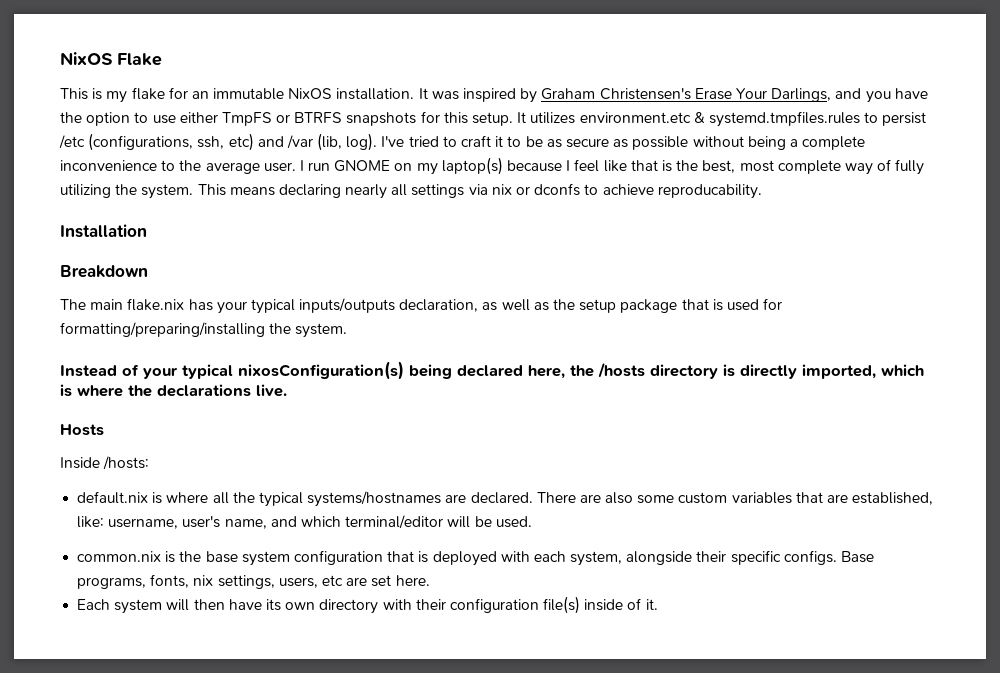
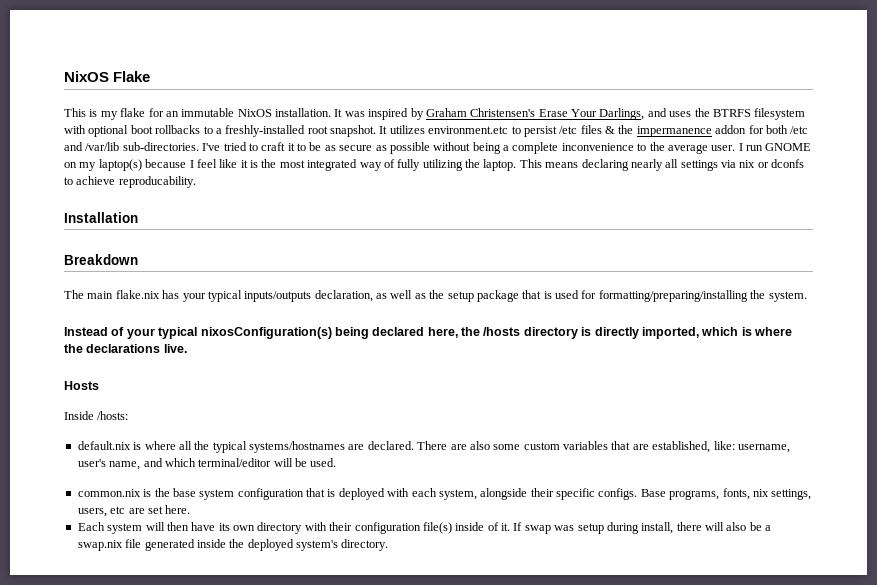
- It was inspired by Graham Christensen's Erase Your Darlings, and you have the option to use either TmpFS or BTRFS snapshots for this setup.
+ It was inspired by Graham Christensen's Erase Your Darlings, and uses the BTRFS filesystem with optional boot rollbacks to a freshly-installed root snapshot.
- It utilizes environment.etc & systemd.tmpfiles.rules to persist /etc (configurations, ssh, etc) and /var (lib, log).
+ It utilizes environment.etc to persist /etc files & the impermanence addon for both /etc and /var/lib sub-directories.
- I run GNOME on my laptop(s) because I feel like that is the best, most complete way of fully utilizing the system.
+ I run GNOME on my laptop(s) because I feel like it is the most integrated way of fully utilizing the laptop.
+ If swap was setup during install, there will also be a swap.nix file generated inside the deployed system's directory.

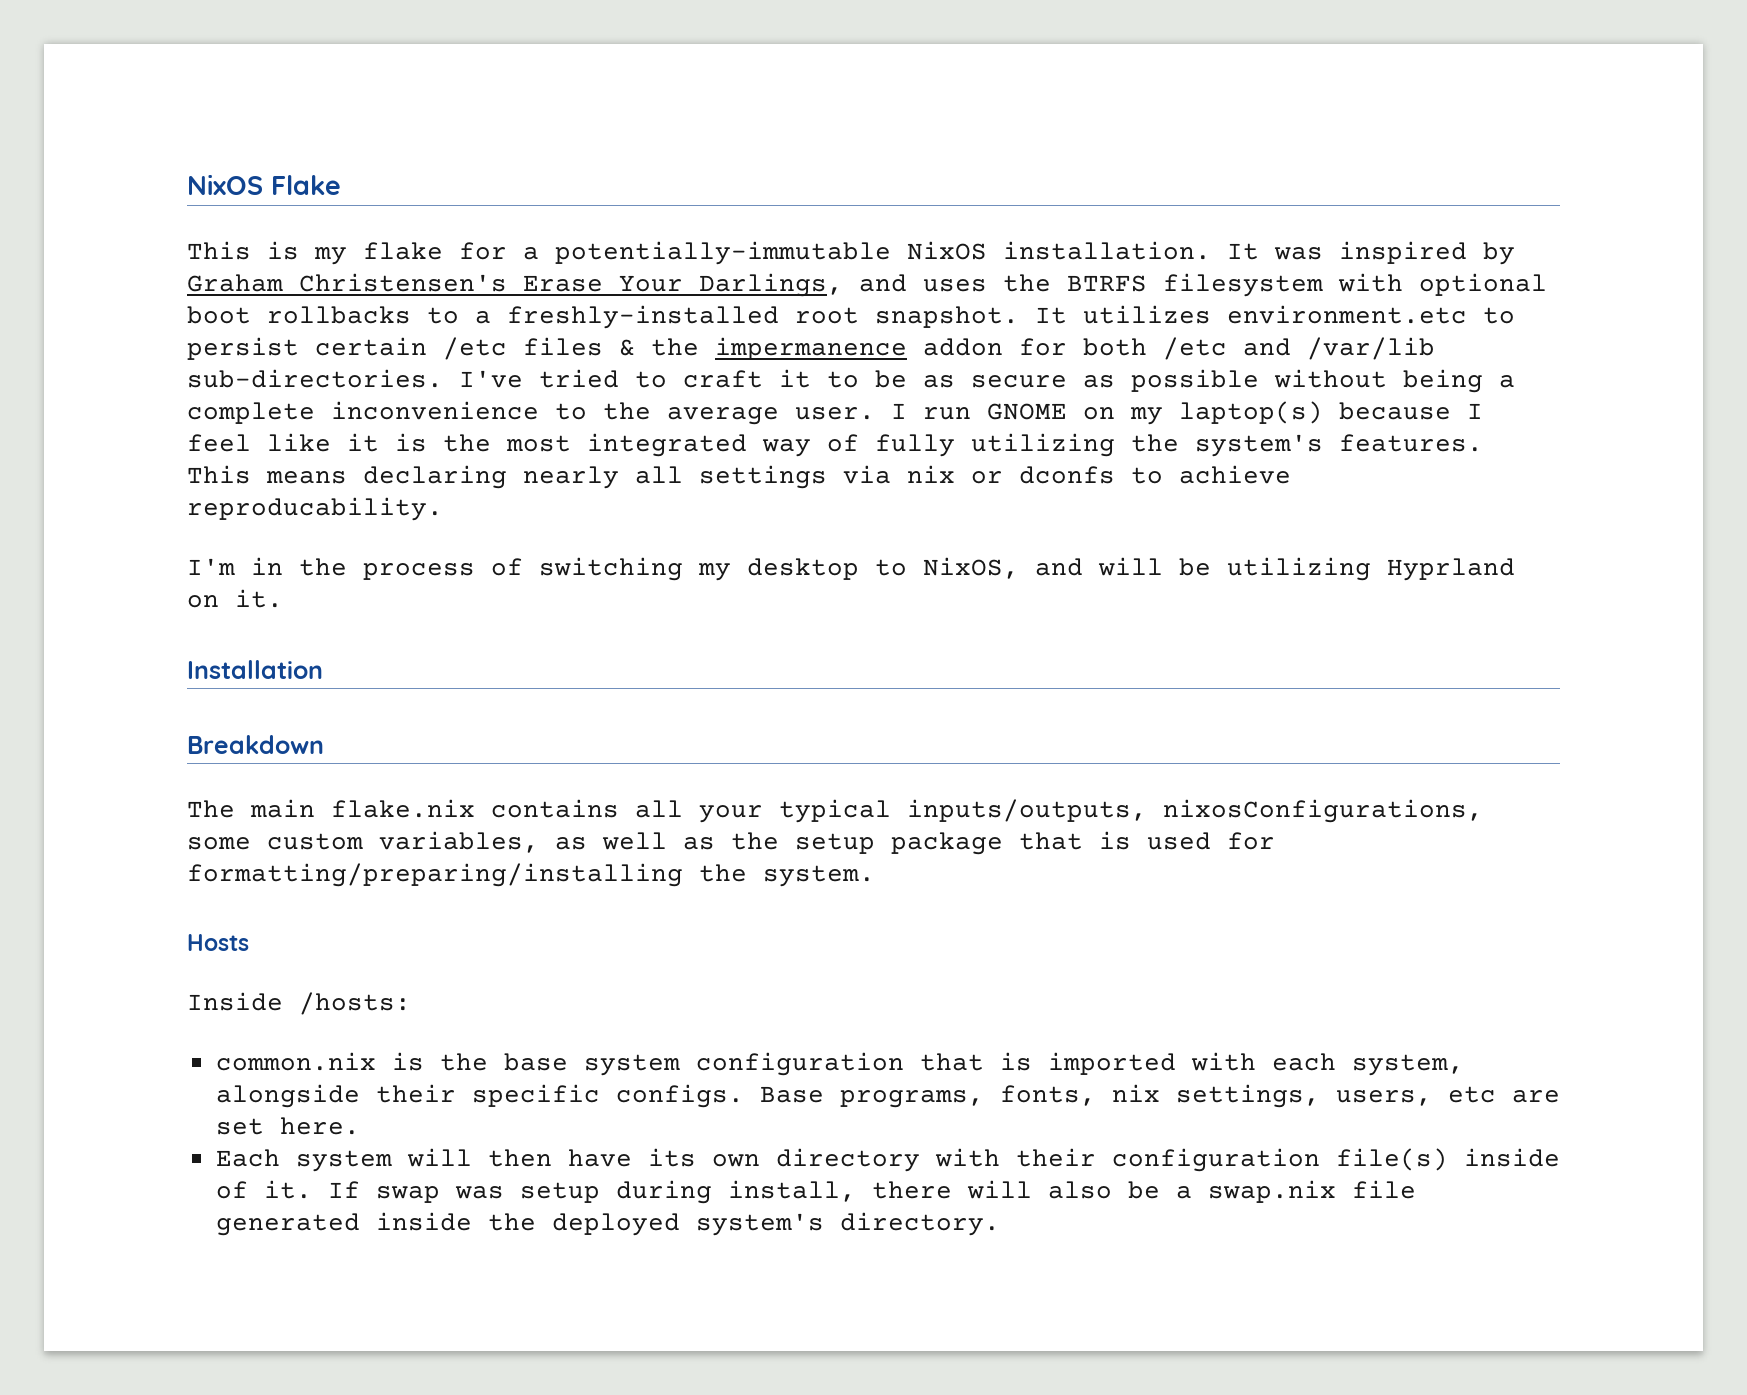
- This is my flake for an immutable NixOS installation.
+ This is my flake for a potentially-immutable NixOS installation.
- It utilizes environment.etc to persist /etc files & the impermanence addon for both /etc and /var/lib sub-directories.
+ It utilizes environment.etc to persist certain /etc files & the impermanence addon for both /etc and /var/lib sub-directories.
- I run GNOME on my laptop(s) because I feel like it is the most integrated way of fully utilizing the laptop.
+ I run GNOME on my laptop(s) because I feel like it is the most integrated way of fully utilizing the system's features.
+ I'm in the process of switching my desktop to NixOS, and will be utilizing Hyprland on it.
- The main flake.nix has your typical inputs/outputs declaration, as well as the setup package that is used for formatting/preparing/installing the system.
+ The main flake.nix contains all your typical inputs/outputs, nixosConfigurations, some custom variables, as well as the setup package that is used for formatting/preparing/installing the system.
- Instead of your typical nixosConfiguration(s) being declared here, the /hosts directory is directly imported, which is where the declarations live.
  Hosts
  Inside /hosts:
- default.nix is where all the typical systems/hostnames are declared. There are also some custom variables that are established, like: username, user's name, and which terminal/editor will be used.
- common.nix is the base system configuration that is deployed with each system, alongside their specific configs.
+ common.nix is the base system configuration that is imported with each system, alongside their specific configs.

